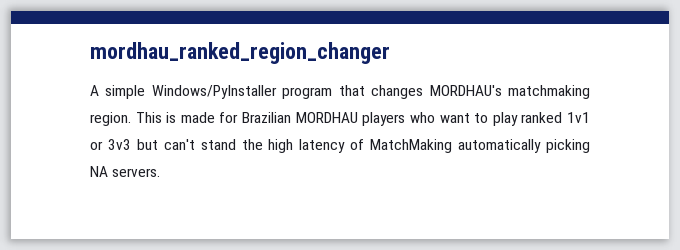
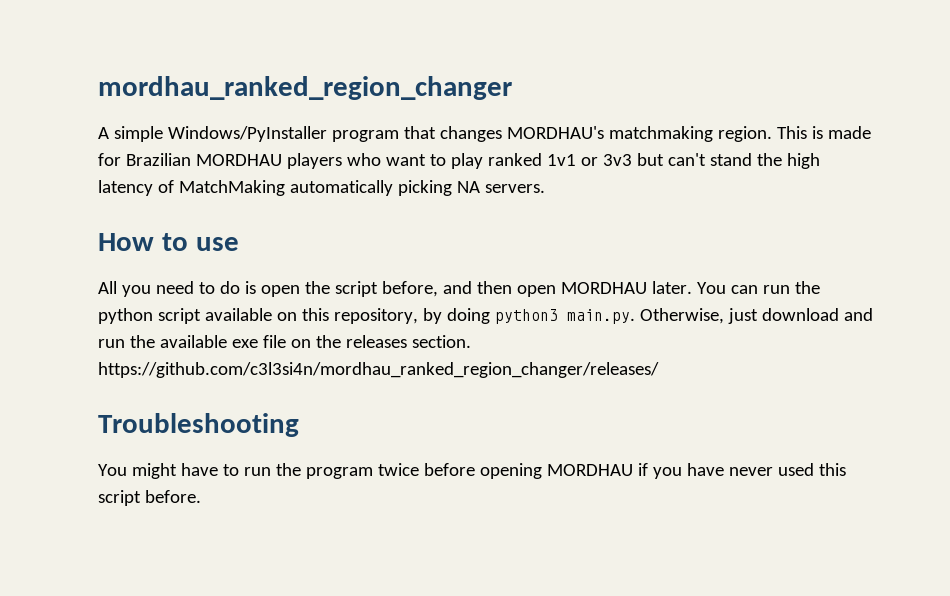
+ How to use
+ All you need to do is open the script before, and then open MORDHAU later. You can run the python script available on this repository, by doing python3 main.py. Otherwise, just download and run the available exe file on the releases section. https://github.com/c3l3si4n/mordhau_ranked_region_changer/releases/
+ Troubleshooting
+ You might have to run the program twice before opening MORDHAU if you have never used this script before.

